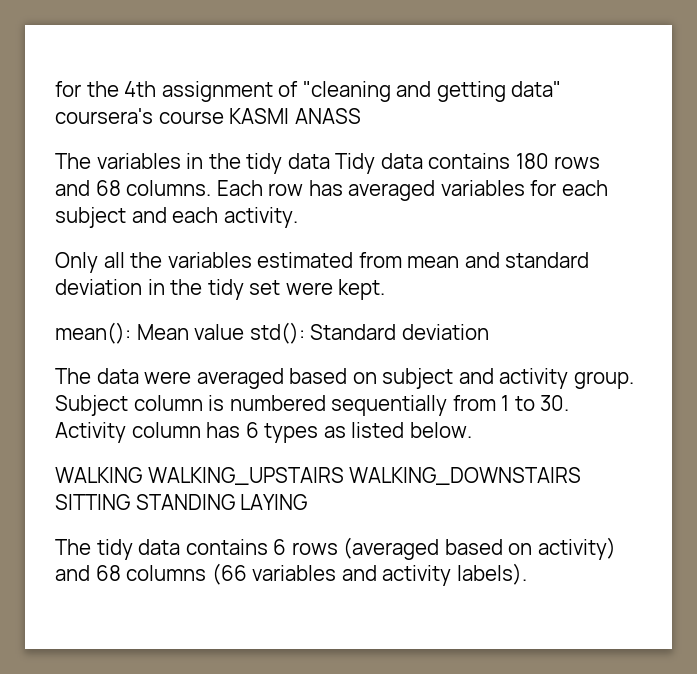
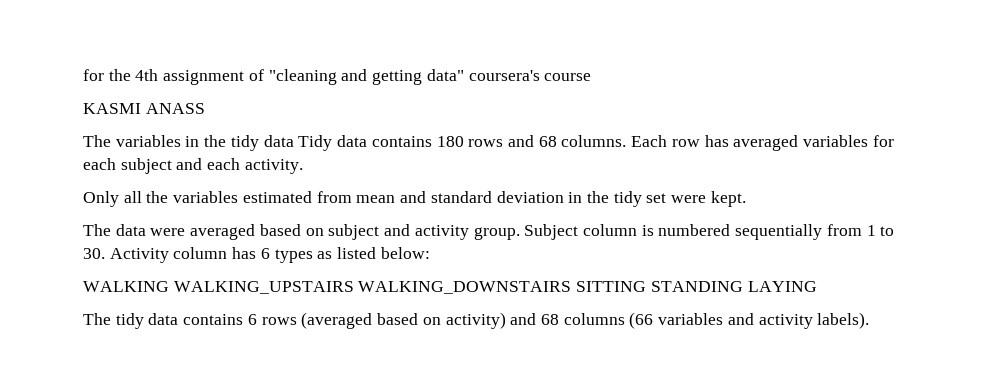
- for the 4th assignment of "cleaning and getting data" coursera's course KASMI ANASS
+ for the 4th assignment of "cleaning and getting data" coursera's course
+ KASMI ANASS
- mean(): Mean value std(): Standard deviation
- Subject column is numbered sequentially from 1 to 30. Activity column has 6 types as listed below.
+ Subject column is numbered sequentially from 1 to 30. Activity column has 6 types as listed below:

